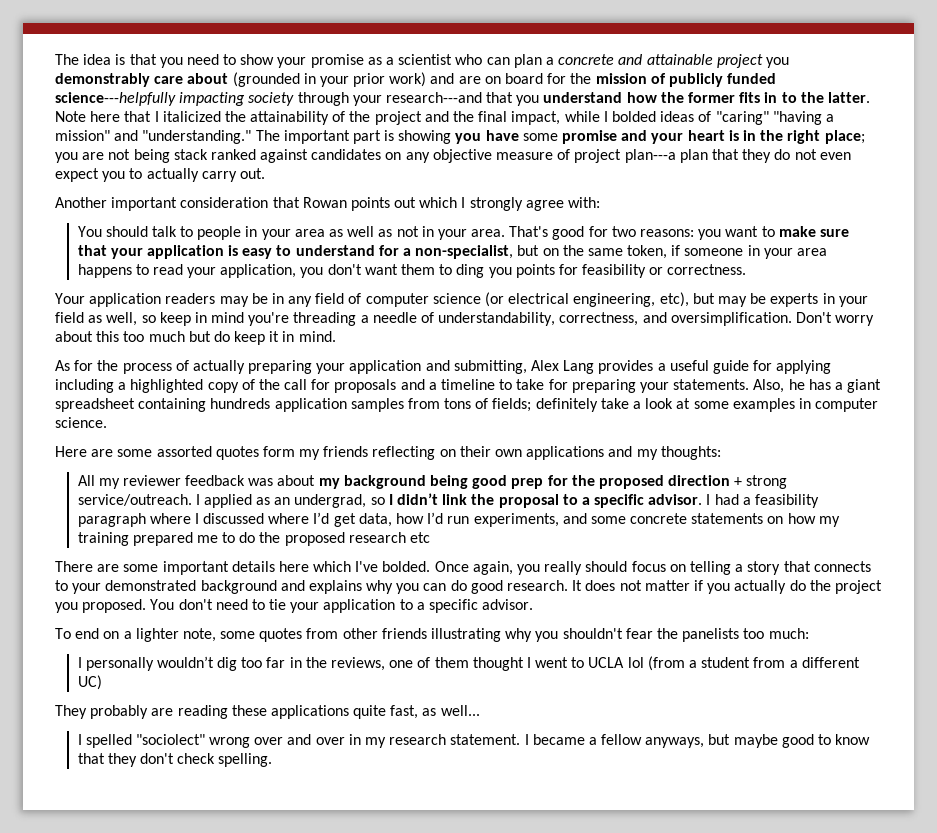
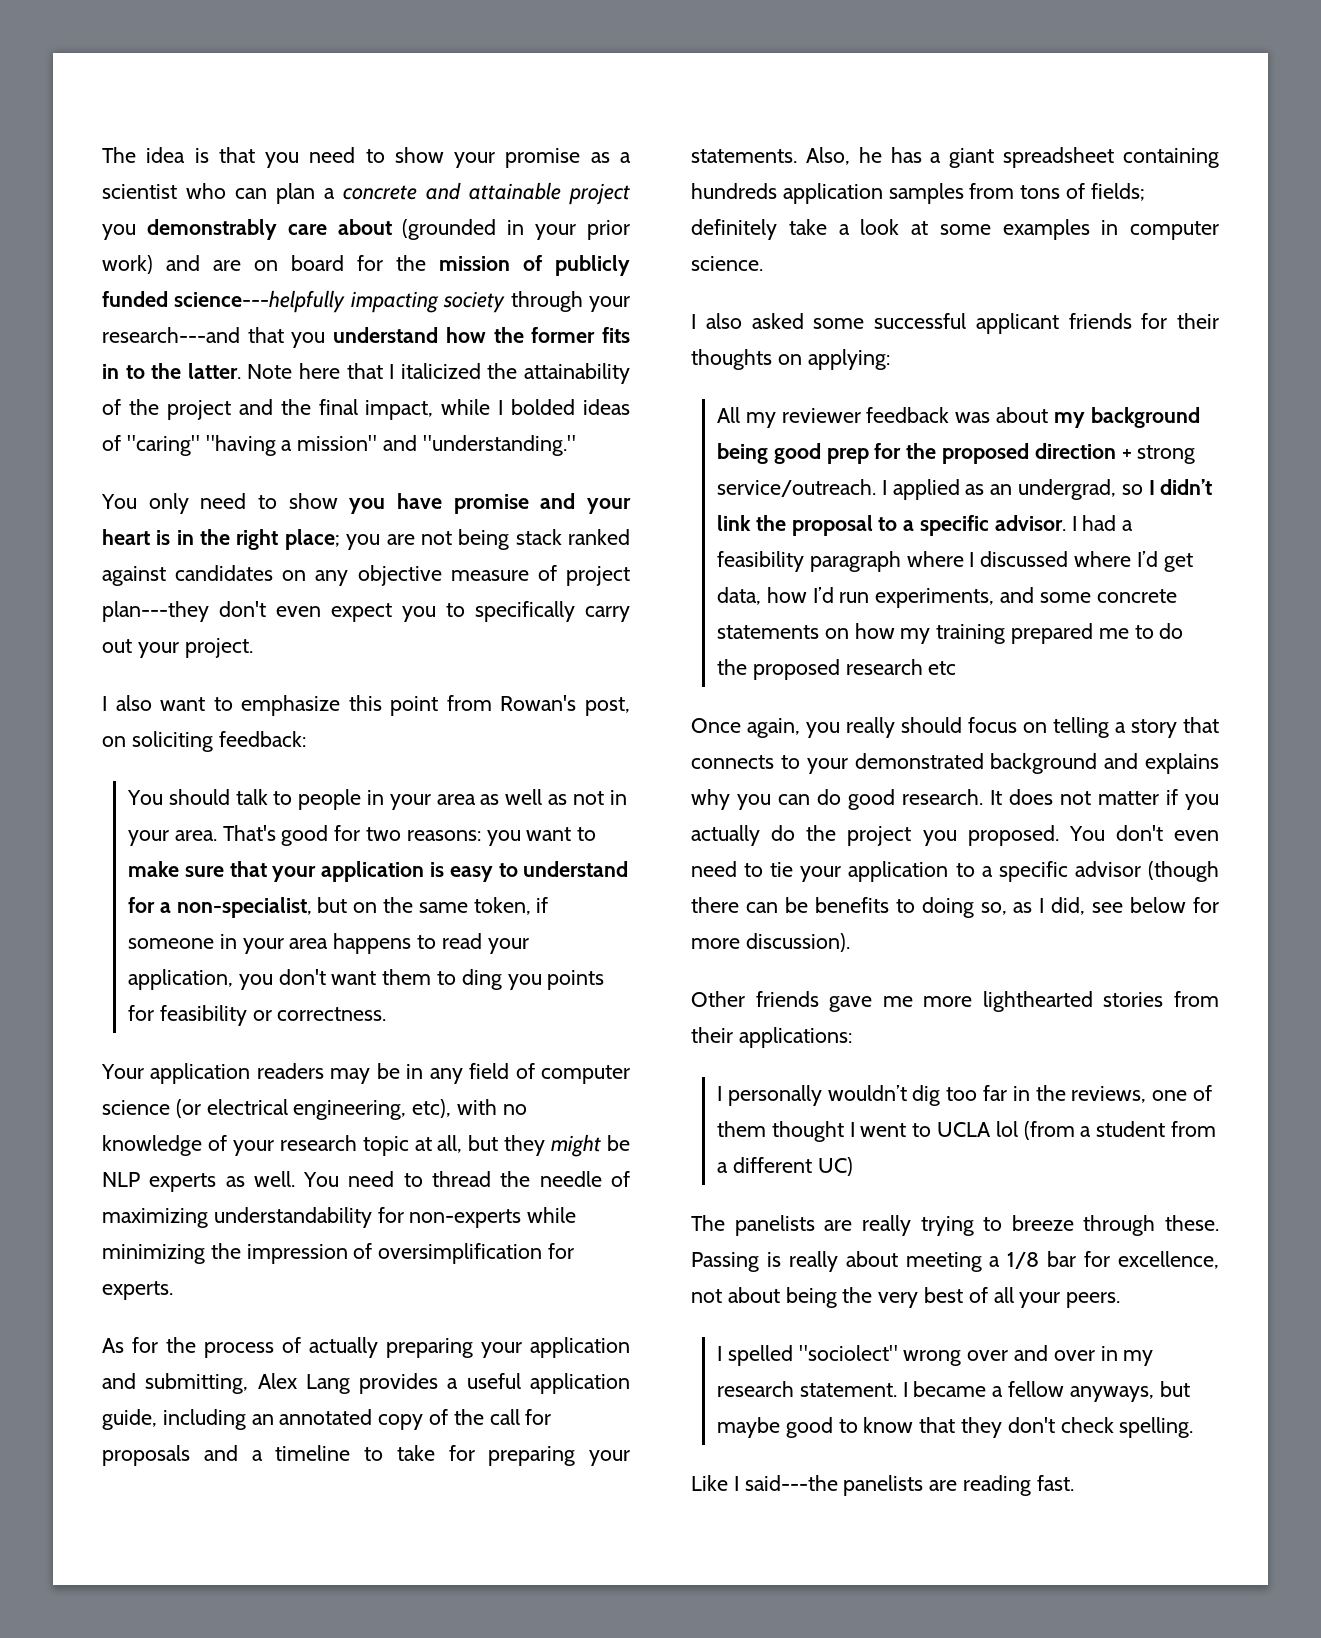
- Note here that I italicized the attainability of the project and the final impact, while I bolded ideas of "caring" "having a mission" and "understanding." The important part is showing you have some promise and your heart is in the right place; you are not being stack ranked against candidates on any objective measure of project plan---a plan that they do not even expect you to actually carry out.
- Another important consideration that Rowan points out which I strongly agree with:
+ Note here that I italicized the attainability of the project and the final impact, while I bolded ideas of "caring" "having a mission" and "understanding."
+ You only need to show you have promise and your heart is in the right place; you are not being stack ranked against candidates on any objective measure of project plan---they don't even expect you to specifically carry out your project.
+ I also want to emphasize this point from Rowan's post, on soliciting feedback:
- Your application readers may be in any field of computer science (or electrical engineering, etc), but may be experts in your field as well, so keep in mind you're threading a needle of understandability, correctness, and oversimplification. Don't worry about this too much but do keep it in mind.
+ Your application readers may be in any field of computer science (or electrical engineering, etc), with no knowledge of your research topic at all, but they might be NLP experts as well. You need to thread the needle of maximizing understandability for non-experts while minimizing the impression of oversimplification for experts.
- As for the process of actually preparing your application and submitting, Alex Lang provides a useful guide for applying including a highlighted copy of the call for proposals and a timeline to take for preparing your statements.
+ As for the process of actually preparing your application and submitting, Alex Lang provides a useful application guide, including an annotated copy of the call for proposals and a timeline to take for preparing your statements.
- Here are some assorted quotes form my friends reflecting on their own applications and my thoughts:
+ I also asked some successful applicant friends for their thoughts on applying:
- There are some important details here which I've bolded.
- You don't need to tie your application to a specific advisor.
- To end on a lighter note, some quotes from other friends illustrating why you shouldn't fear the panelists too much:
+ You don't even need to tie your application to a specific advisor (though there can be benefits to doing so, as I did, see below for more discussion).
+ Other friends gave me more lighthearted stories from their applications:
- They probably are reading these applications quite fast, as well...
+ The panelists are really trying to breeze through these. Passing is really about meeting a 1/8 bar for excellence, not about being the very best of all your peers.
+ Like I said---the panelists are reading fast.

